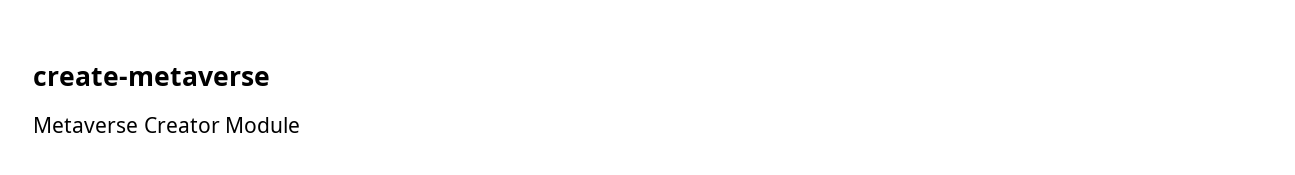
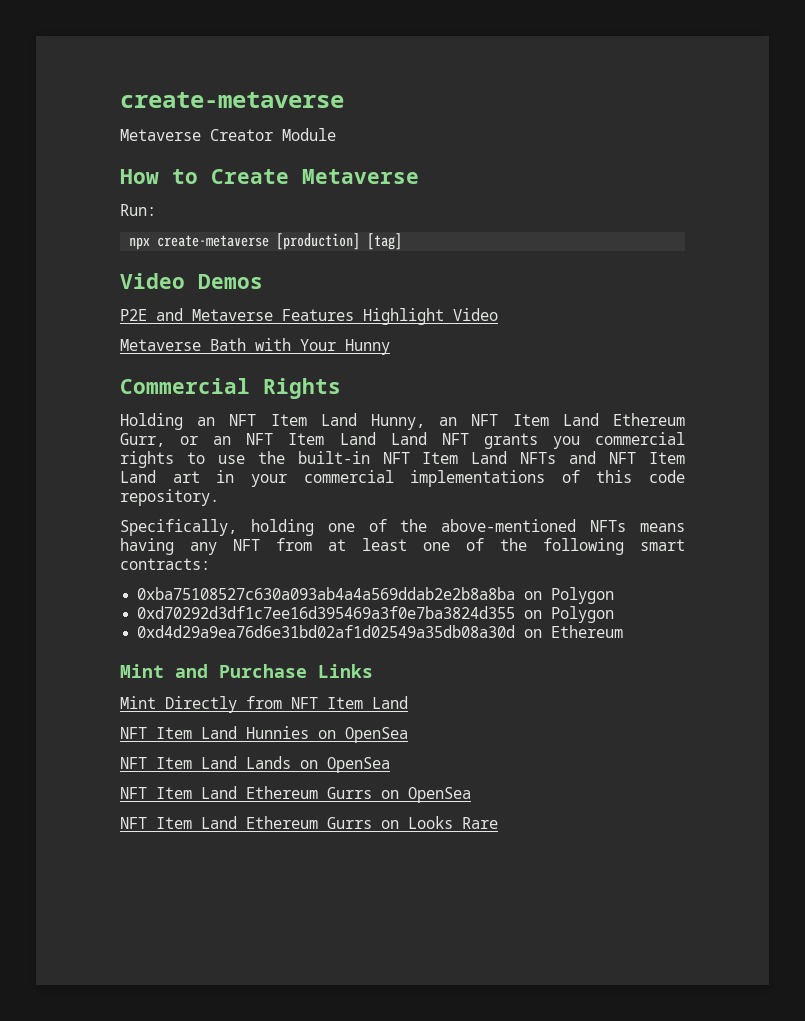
+ How to Create Metaverse
+ Run:
+ npx create-metaverse [production] [tag]
+ Video Demos
+ P2E and Metaverse Features Highlight Video
+ Metaverse Bath with Your Hunny
+ Commercial Rights
+ Holding an NFT Item Land Hunny, an NFT Item Land Ethereum Gurr, or an NFT Item Land Land NFT grants you commercial rights to use the built-in NFT Item Land NFTs and NFT Item Land art in your commercial implementations of this code repository.
+ Specifically, holding one of the above-mentioned NFTs means having any NFT from at least one of the following smart contracts:
+ 0xba75108527c630a093ab4a4a569ddab2e2b8a8ba on Polygon
+ 0xd70292d3df1c7ee16d395469a3f0e7ba3824d355 on Polygon
+ 0xd4d29a9ea76d6e31bd02af1d02549a35db08a30d on Ethereum
+ Mint and Purchase Links
+ Mint Directly from NFT Item Land
+ NFT Item Land Hunnies on OpenSea
+ NFT Item Land Lands on OpenSea
+ NFT Item Land Ethereum Gurrs on OpenSea
+ NFT Item Land Ethereum Gurrs on Looks Rare

